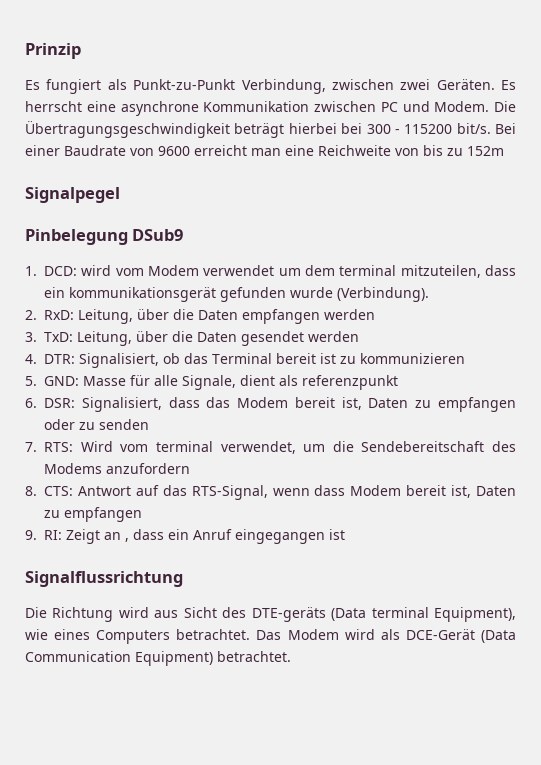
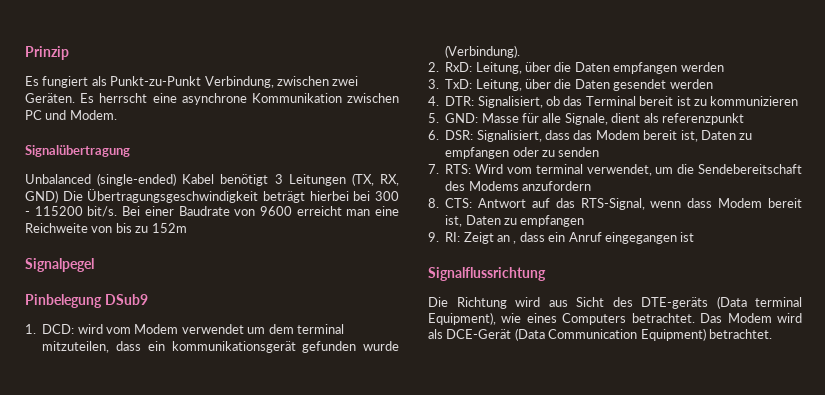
- Es herrscht eine asynchrone Kommunikation zwischen PC und Modem. Die Übertragungsgeschwindigkeit beträgt hierbei bei 300 - 115200 bit/s.
+ Es herrscht eine asynchrone Kommunikation zwischen PC und Modem.
+ Signalübertragung
+ Unbalanced (single-ended) Kabel benötigt 3 Leitungen (TX, RX, GND) Die Übertragungsgeschwindigkeit beträgt hierbei bei 300 - 115200 bit/s.

